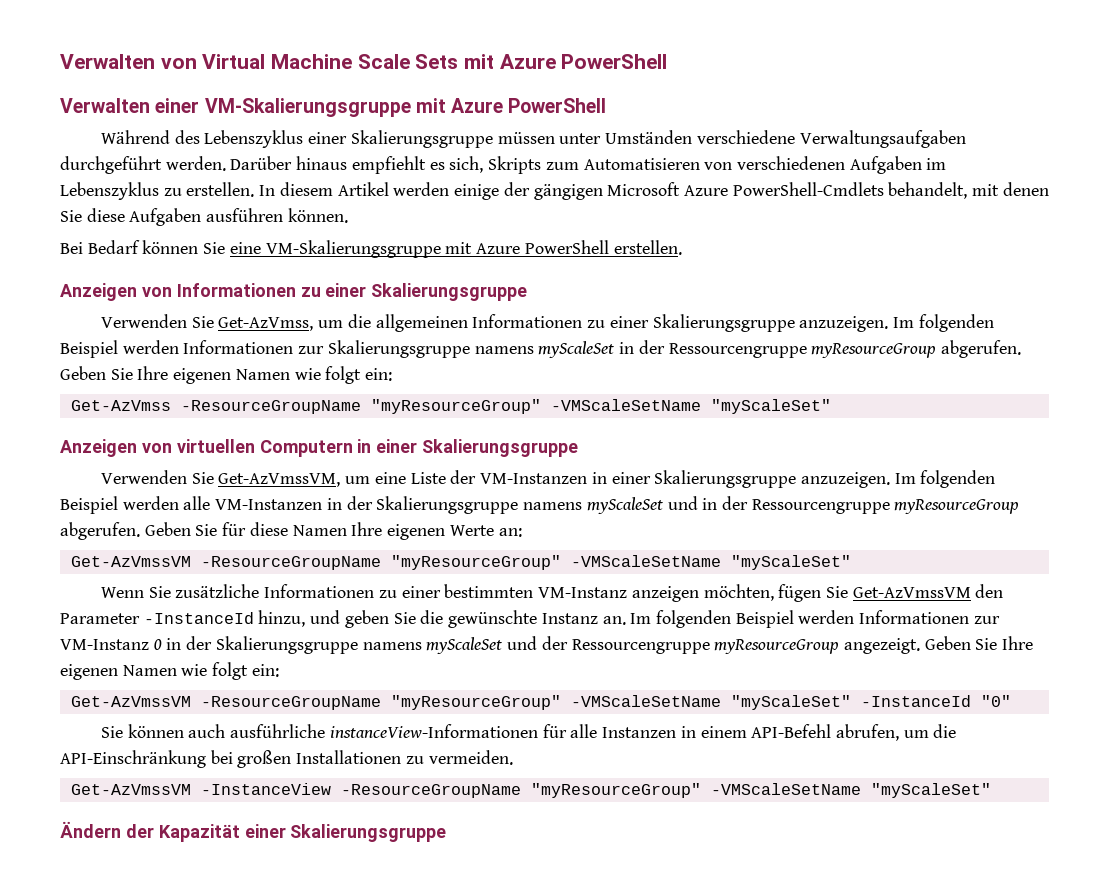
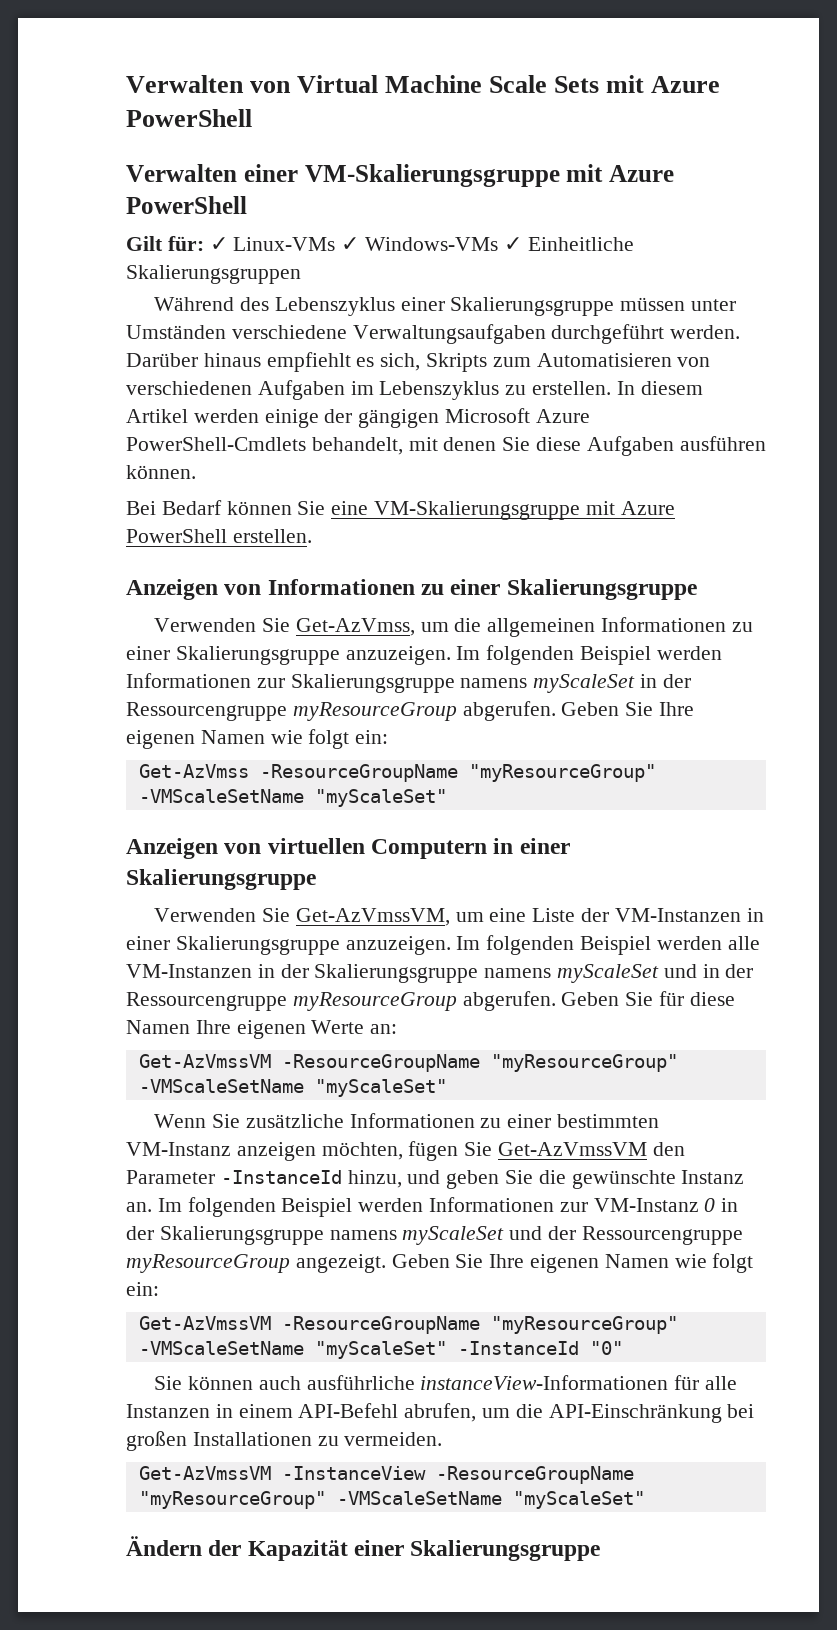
+ Gilt für: ✓ Linux-VMs ✓ Windows-VMs ✓ Einheitliche Skalierungsgruppen

